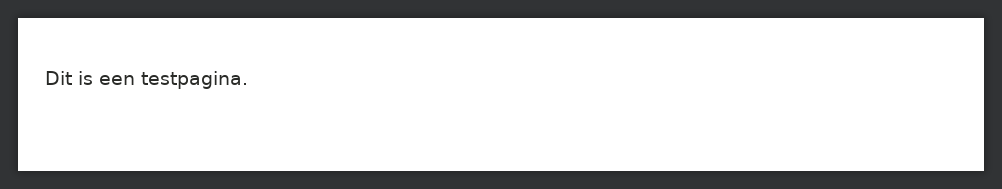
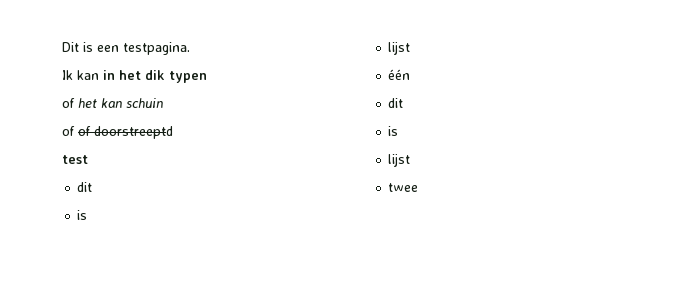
+ Ik kan in het dik typen
+ of het kan schuin
+ of of doorstreeptd
+ test
+ dit
+ is
+ lijst
+ één
+ dit
+ is
+ lijst
+ twee

